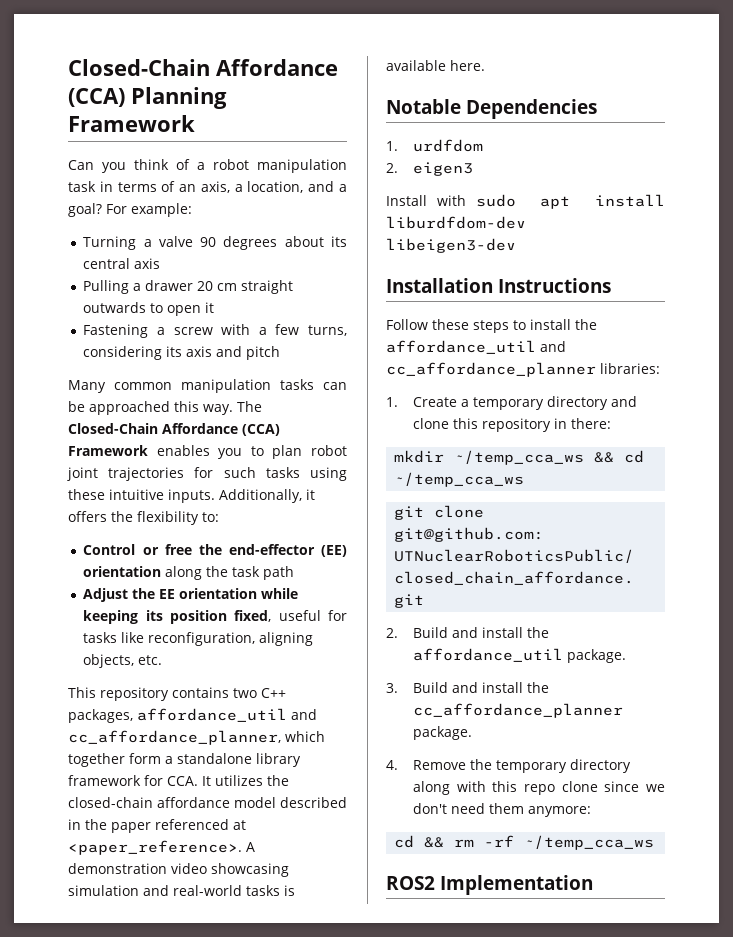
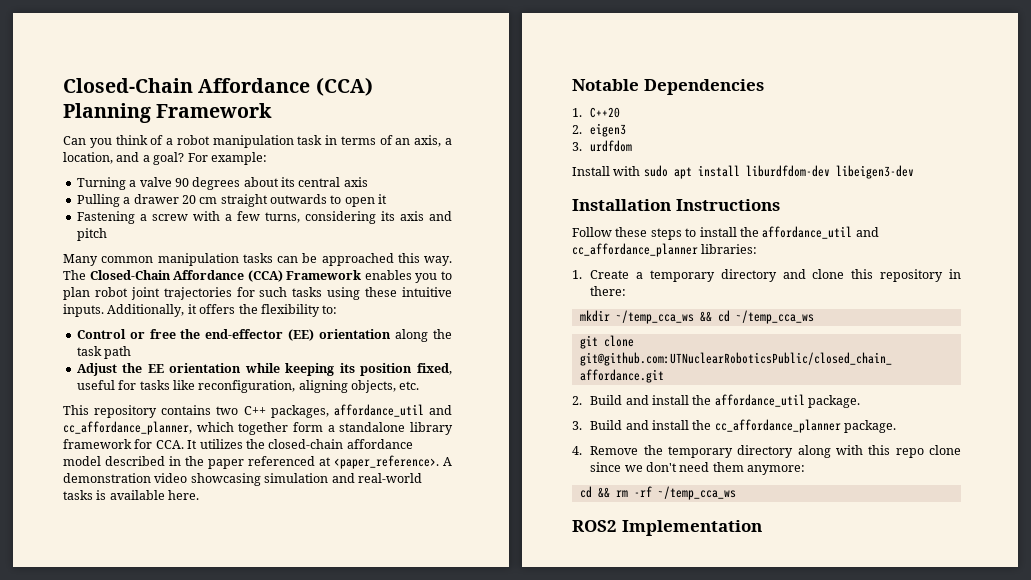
- 1. urdfdom
+ 1. C++20
+ 3. urdfdom

